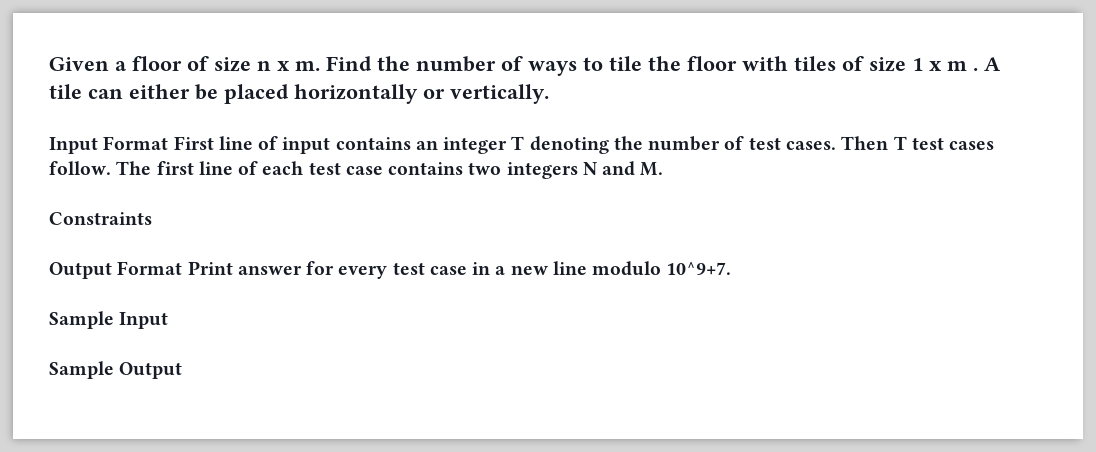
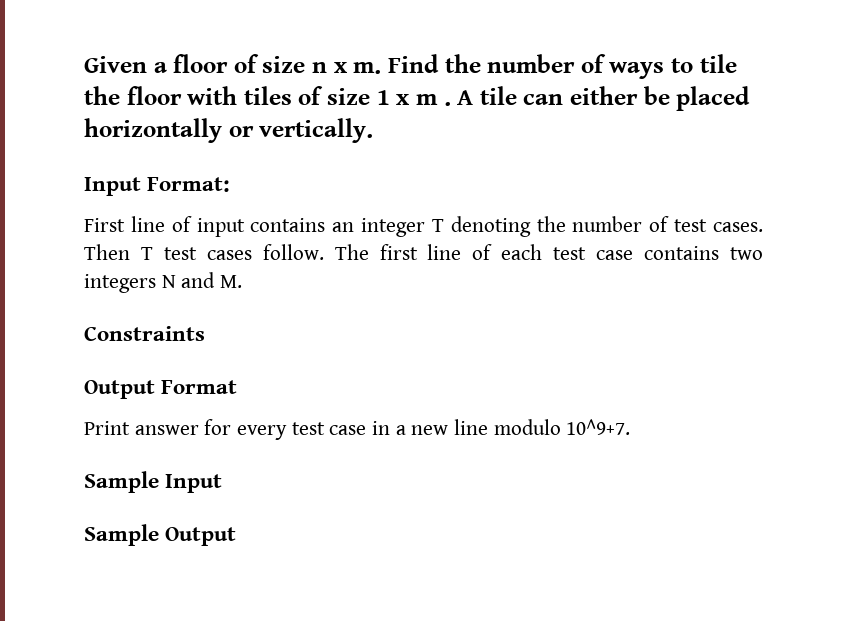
- Input Format First line of input contains an integer T denoting the number of test cases.
+ Input Format:
+ First line of input contains an integer T denoting the number of test cases.
- Output Format Print answer for every test case in a new line modulo 10^9+7.
+ Output Format
+ Print answer for every test case in a new line modulo 10^9+7.

